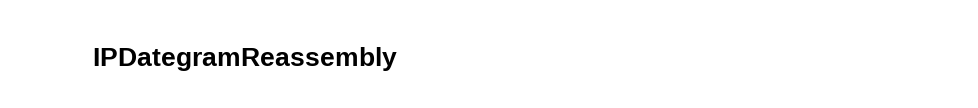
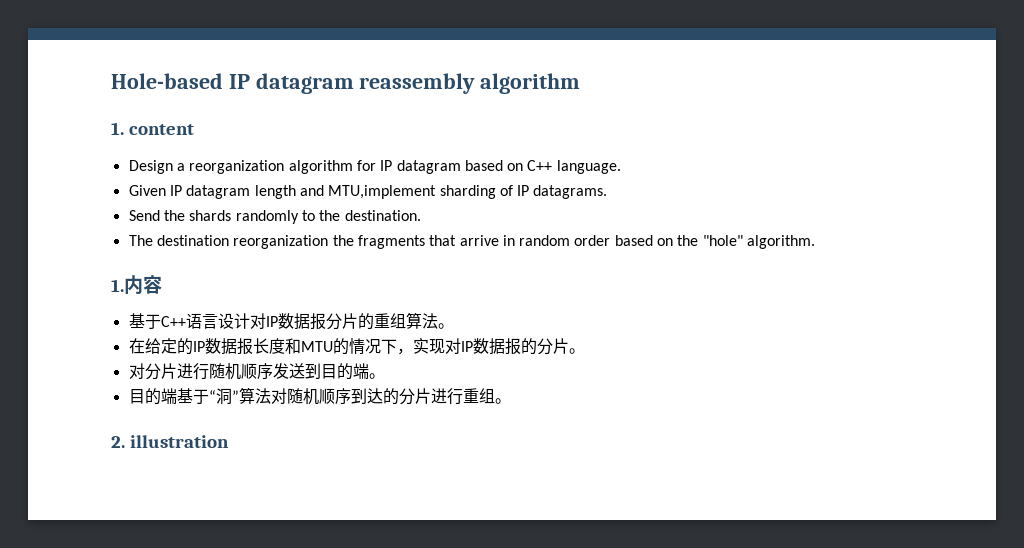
- IPDategramReassembly
+ Hole-based IP datagram reassembly algorithm
+ 1. content
+ Design a reorganization algorithm for IP datagram based on C++ language.
+ Given IP datagram length and MTU,implement sharding of IP datagrams.
+ Send the shards randomly to the destination.
+ The destination reorganization the fragments that arrive in random order based on the "hole" algorithm.
+ 1.内容
+ 基于C++语言设计对IP数据报分片的重组算法。
+ 在给定的IP数据报长度和MTU的情况下，实现对IP数据报的分片。
+ 对分片进行随机顺序发送到目的端。
+ 目的端基于“洞”算法对随机顺序到达的分片进行重组。
+ 2. illustration

